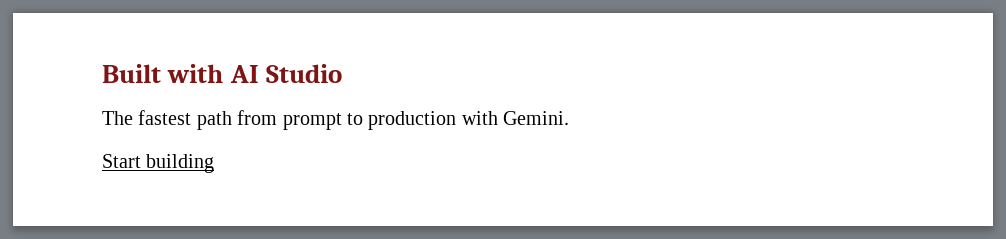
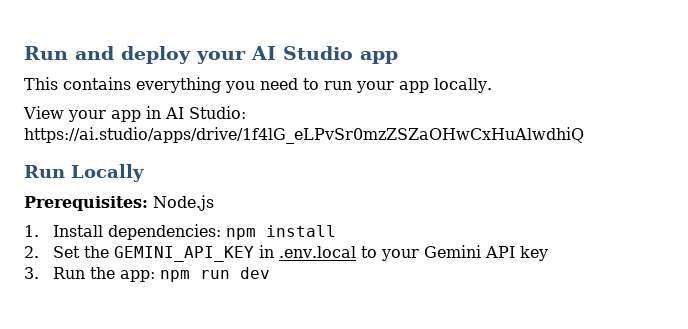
- Built with AI Studio
- The fastest path from prompt to production with Gemini.
- Start building
+ Run and deploy your AI Studio app
+ This contains everything you need to run your app locally.
+ View your app in AI Studio: https://ai.studio/apps/drive/1f4lG_eLPvSr0mzZSZaOHwCxHuAlwdhiQ
+ Run Locally
+ Prerequisites: Node.js
+ 1. Install dependencies: npm install
+ 2. Set the GEMINI_API_KEY in .env.local to your Gemini API key
+ 3. Run the app: npm run dev

